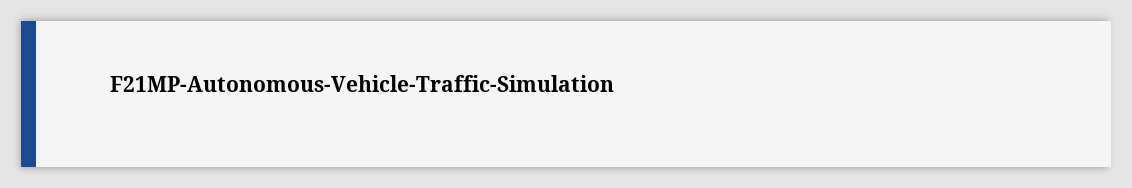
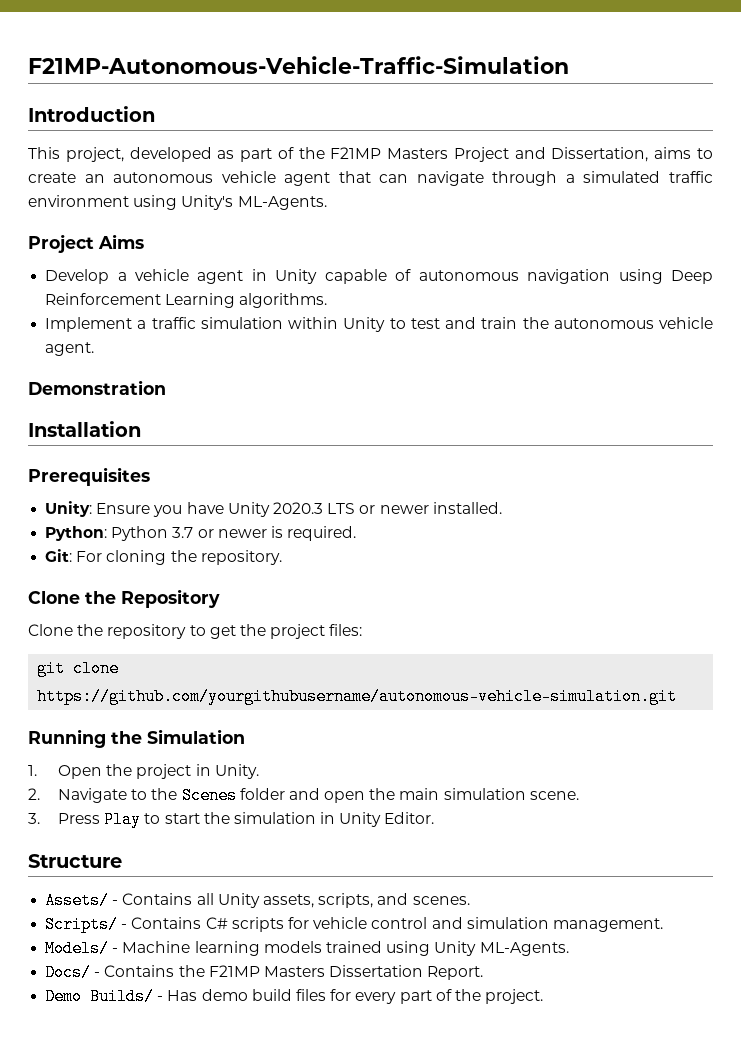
+ Introduction
+ This project, developed as part of the F21MP Masters Project and Dissertation, aims to create an autonomous vehicle agent that can navigate through a simulated traffic environment using Unity's ML-Agents.
+ Project Aims
+ Develop a vehicle agent in Unity capable of autonomous navigation using Deep Reinforcement Learning algorithms.
+ Implement a traffic simulation within Unity to test and train the autonomous vehicle agent.
+ Demonstration
+ Installation
+ Prerequisites
+ Unity: Ensure you have Unity 2020.3 LTS or newer installed.
+ Python: Python 3.7 or newer is required.
+ Git: For cloning the repository.
+ Clone the Repository
+ Clone the repository to get the project files:
+ git clone https://github.com/yourgithubusername/autonomous-vehicle-simulation.git
+ Running the Simulation
+ 1. Open the project in Unity.
+ 2. Navigate to the Scenes folder and open the main simulation scene.
+ 3. Press Play to start the simulation in Unity Editor.
+ Structure
+ Assets/ - Contains all Unity assets, scripts, and scenes.
+ Scripts/ - Contains C# scripts for vehicle control and simulation management.
+ Models/ - Machine learning models trained using Unity ML-Agents.
+ Docs/ - Contains the F21MP Masters Dissertation Report.
+ Demo Builds/ - Has demo build files for every part of the project.

